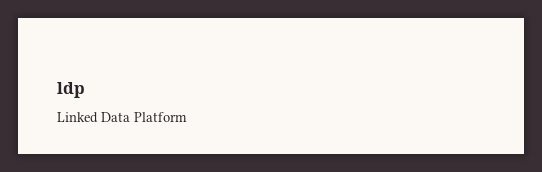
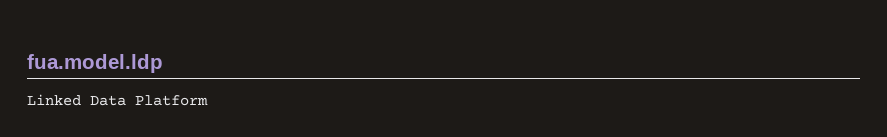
- ldp
+ fua.model.ldp

